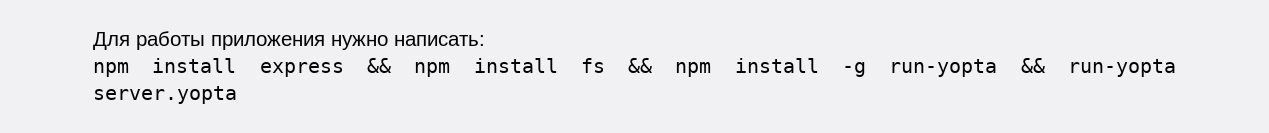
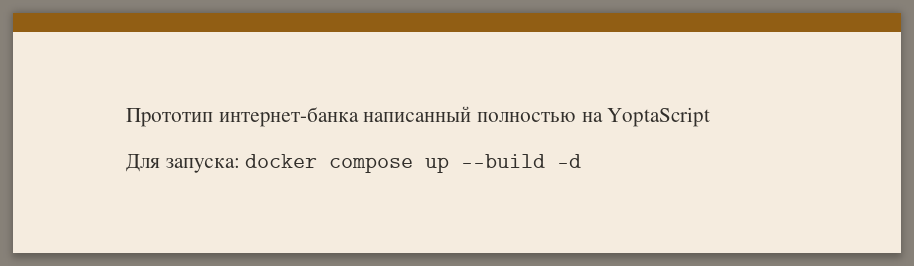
- Для работы приложения нужно написать:
- npm install express && npm install fs && npm install -g run-yopta && run-yopta server.yopta
+ Прототип интернет-банка написанный полностью на YoptaScript
+ Для запуска: docker compose up --build -d

